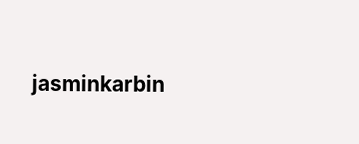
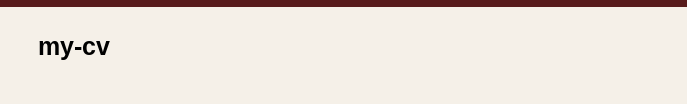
- jasminkarbin
+ my-cv

